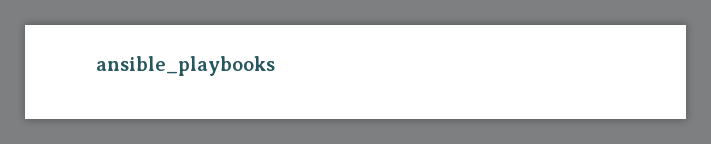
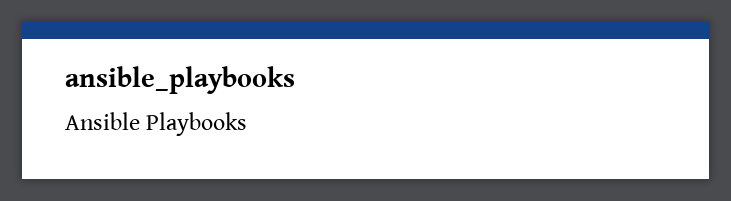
+ Ansible Playbooks

